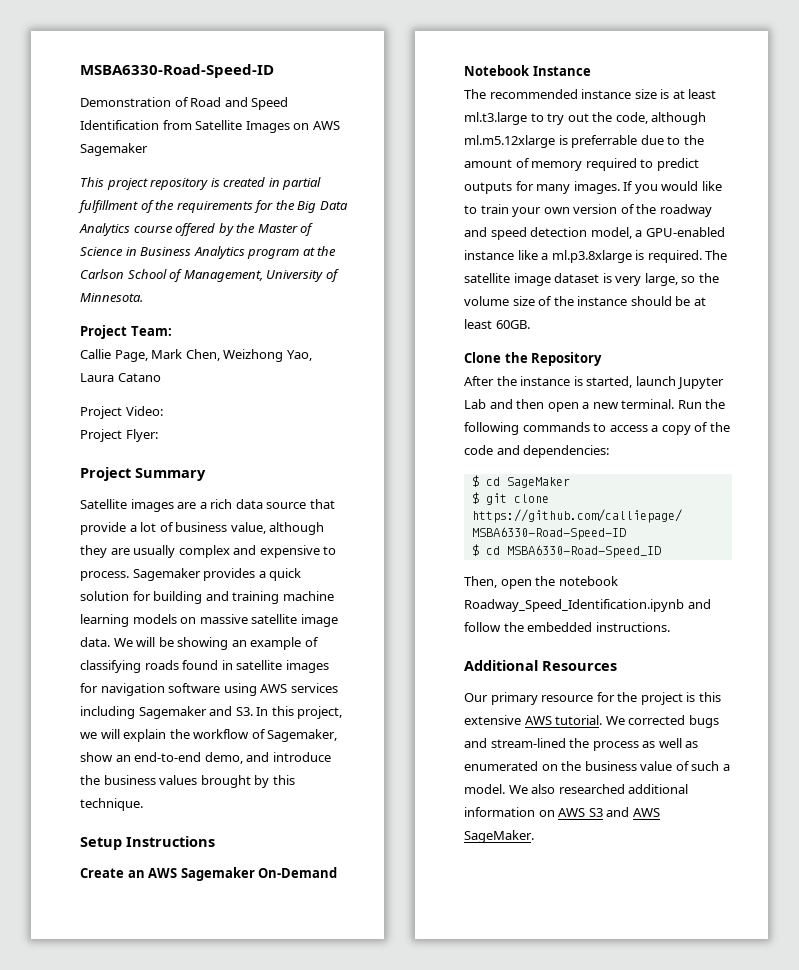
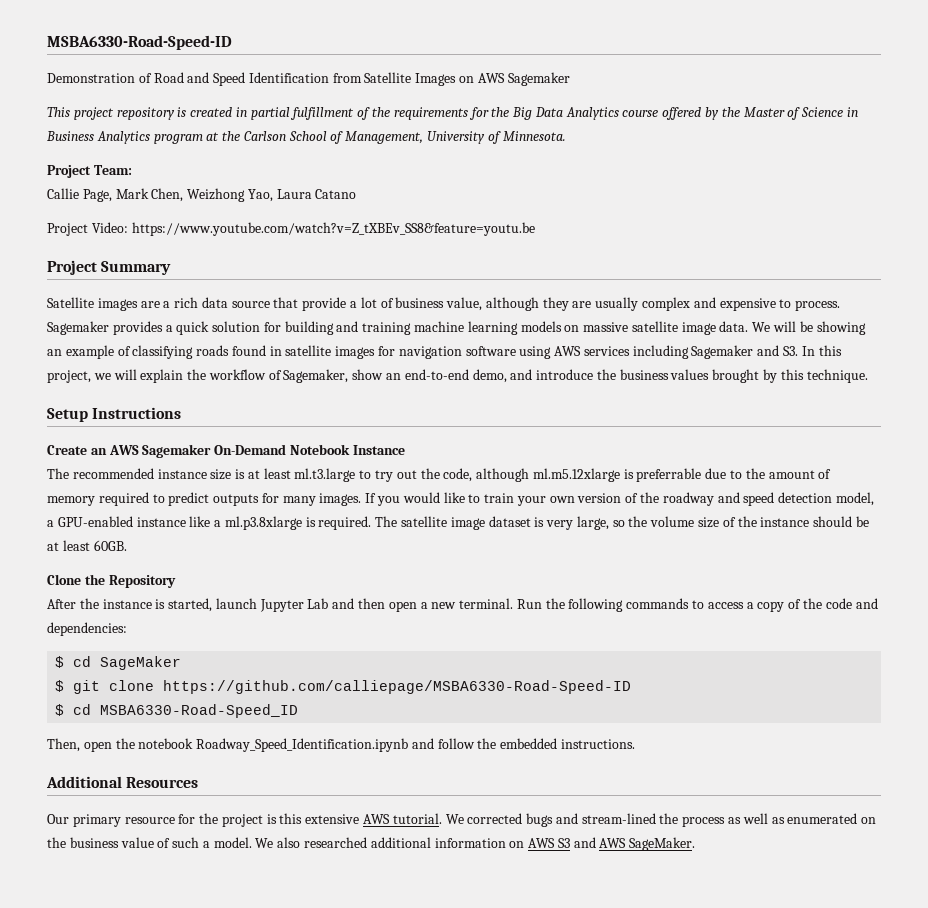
- Project Video:
- Project Flyer:
+ Project Video: https://www.youtube.com/watch?v=Z_tXBEv_SS8&feature=youtu.be

